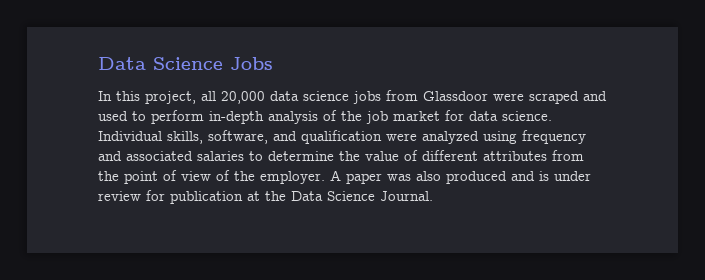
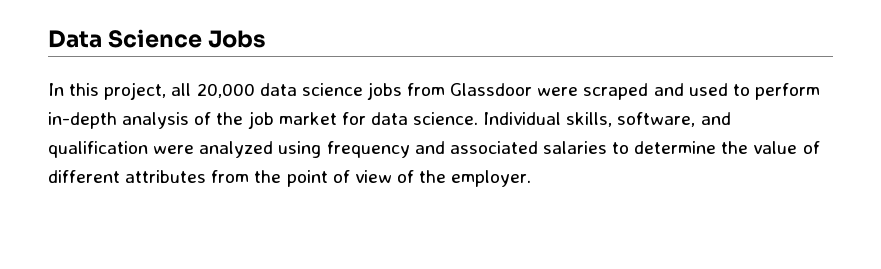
- A paper was also produced and is under review for publication at the Data Science Journal.

